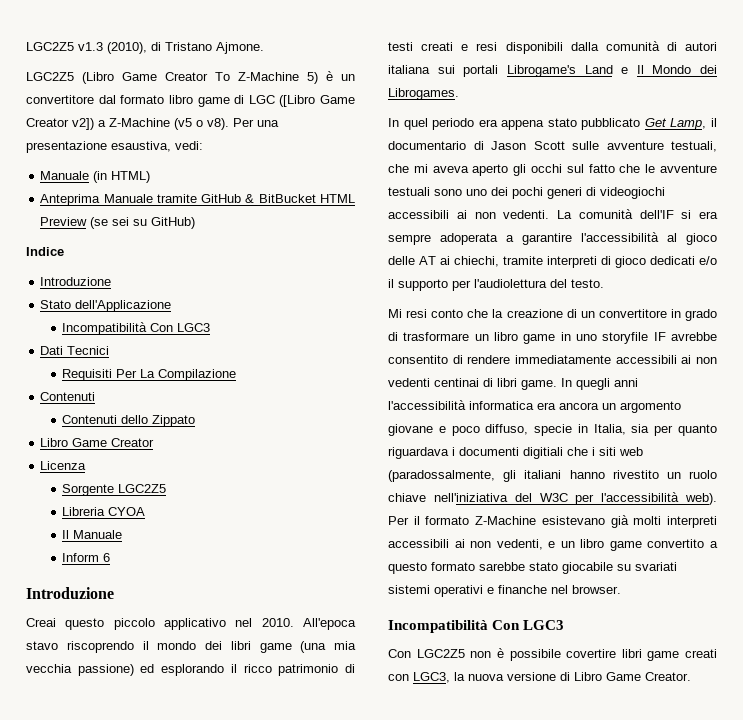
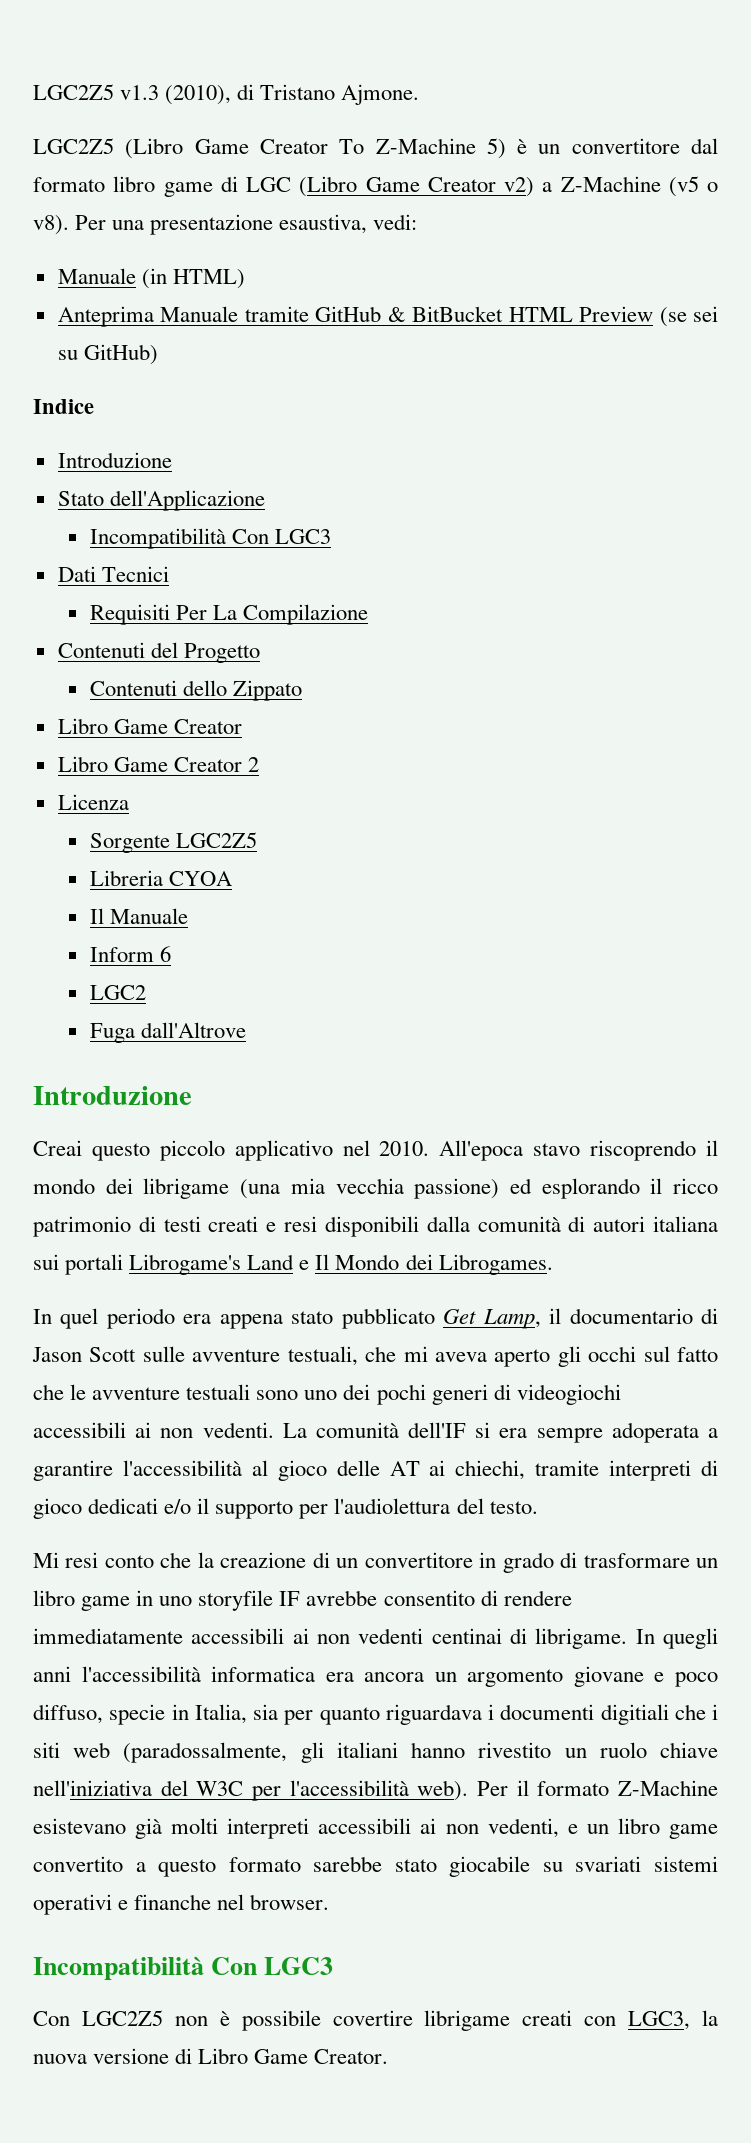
- LGC2Z5 (Libro Game Creator To Z-Machine 5) è un convertitore dal formato libro game di LGC ([Libro Game Creator v2]) a Z-Machine (v5 o v8).
+ LGC2Z5 (Libro Game Creator To Z-Machine 5) è un convertitore dal formato libro game di LGC (Libro Game Creator v2) a Z-Machine (v5 o v8).
  Requisiti Per La Compilazione
- Contenuti
+ Contenuti del Progetto
+ Libro Game Creator 2
+ LGC2
+ Fuga dall'Altrove
- All'epoca stavo riscoprendo il mondo dei libri game (una mia vecchia passione) ed esplorando il ricco patrimonio di testi creati e resi disponibili dalla comunità di autori italiana sui portali Librogame's Land e Il Mondo dei Librogames.
+ All'epoca stavo riscoprendo il mondo dei librigame (una mia vecchia passione) ed esplorando il ricco patrimonio di testi creati e resi disponibili dalla comunità di autori italiana sui portali Librogame's Land e Il Mondo dei Librogames.
- Mi resi conto che la creazione di un convertitore in grado di trasformare un libro game in uno storyfile IF avrebbe consentito di rendere immediatamente accessibili ai non vedenti centinai di libri game.
+ Mi resi conto che la creazione di un convertitore in grado di trasformare un libro game in uno storyfile IF avrebbe consentito di rendere immediatamente accessibili ai non vedenti centinai di librigame.
- Con LGC2Z5 non è possibile covertire libri game creati con LGC3, la nuova versione di Libro Game Creator.
+ Con LGC2Z5 non è possibile covertire librigame creati con LGC3, la nuova versione di Libro Game Creator.

